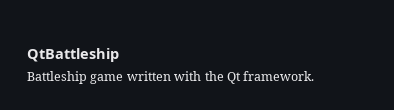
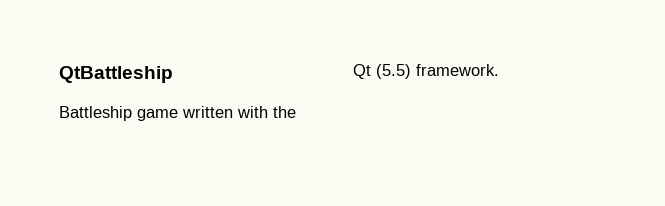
- Battleship game written with the Qt framework.
+ Battleship game written with the Qt (5.5) framework.

